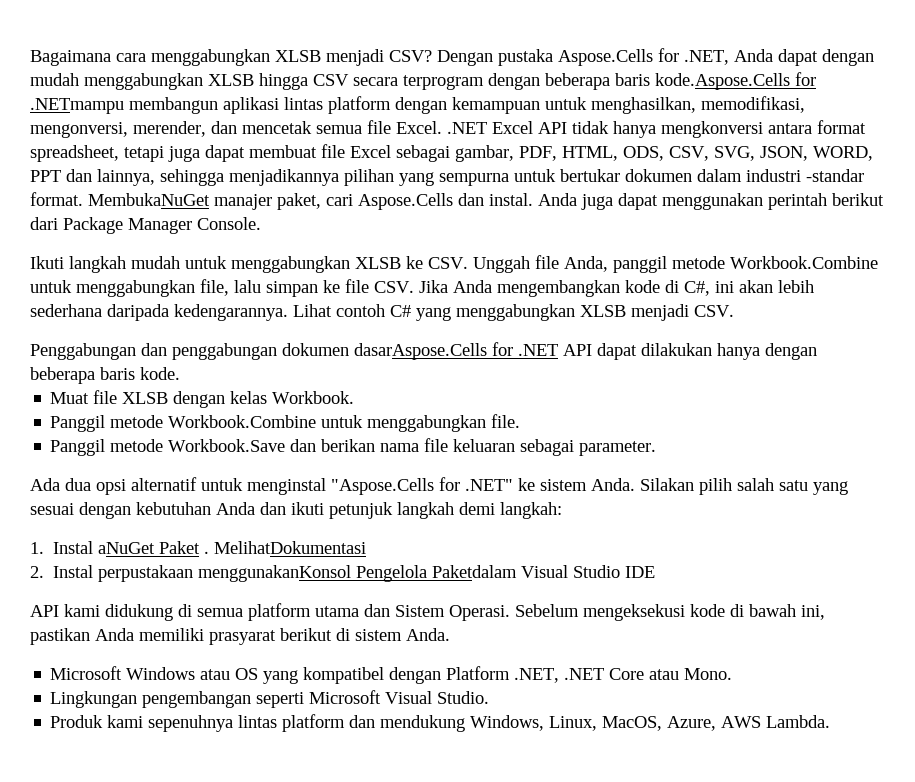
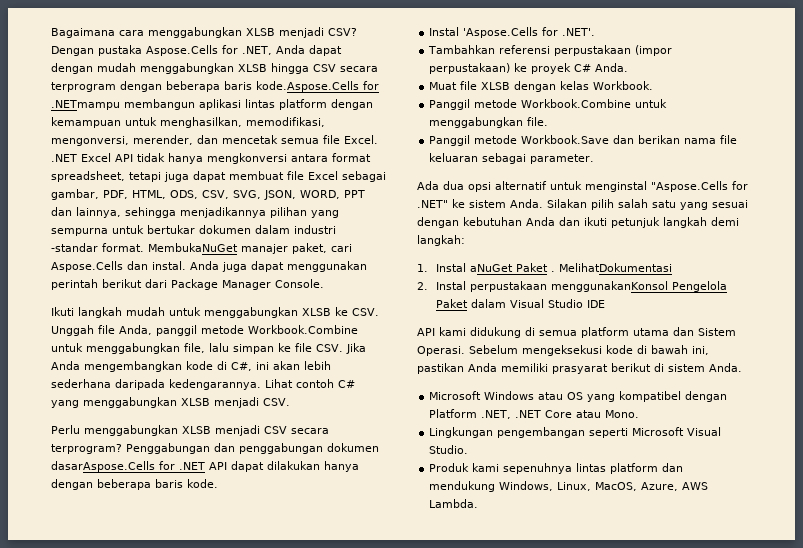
+ Perlu menggabungkan XLSB menjadi CSV secara terprogram?
+ Instal 'Aspose.Cells for .NET'.
+ Tambahkan referensi perpustakaan (impor perpustakaan) ke proyek C# Anda.
- 2. Instal perpustakaan menggunakanKonsol Pengelola Paketdalam Visual Studio IDE
+ 2. Instal perpustakaan menggunakanKonsol Pengelola Paket dalam Visual Studio IDE

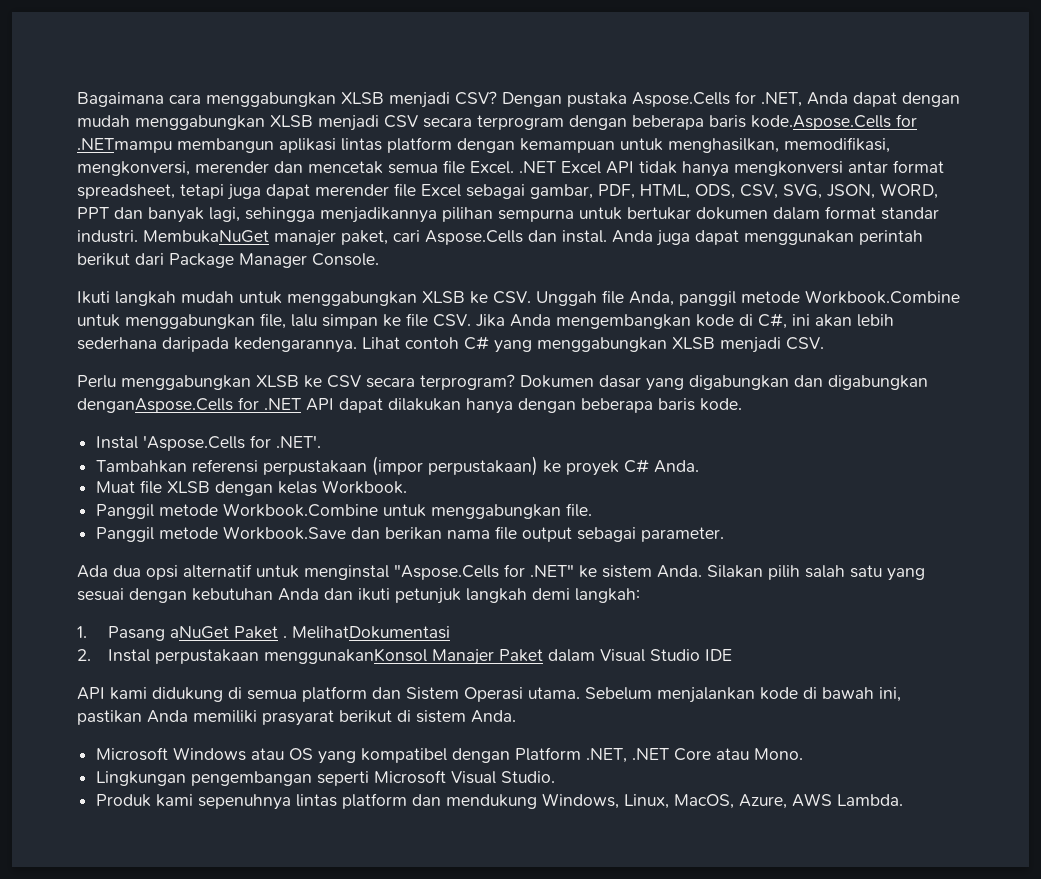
- Dengan pustaka Aspose.Cells for .NET, Anda dapat dengan mudah menggabungkan XLSB hingga CSV secara terprogram dengan beberapa baris kode.Aspose.Cells for .NETmampu membangun aplikasi lintas platform dengan kemampuan untuk menghasilkan, memodifikasi, mengonversi, merender, dan mencetak semua file Excel. .NET Excel API tidak hanya mengkonversi antara format spreadsheet, tetapi juga dapat membuat file Excel sebagai gambar, PDF, HTML, ODS, CSV, SVG, JSON, WORD, PPT dan lainnya, sehingga menjadikannya pilihan yang sempurna untuk bertukar dokumen dalam industri -standar format.
+ Dengan pustaka Aspose.Cells for .NET, Anda dapat dengan mudah menggabungkan XLSB menjadi CSV secara terprogram dengan beberapa baris kode.Aspose.Cells for .NETmampu membangun aplikasi lintas platform dengan kemampuan untuk menghasilkan, memodifikasi, mengkonversi, merender dan mencetak semua file Excel. .NET Excel API tidak hanya mengkonversi antar format spreadsheet, tetapi juga dapat merender file Excel sebagai gambar, PDF, HTML, ODS, CSV, SVG, JSON, WORD, PPT dan banyak lagi, sehingga menjadikannya pilihan sempurna untuk bertukar dokumen dalam format standar industri.
- Perlu menggabungkan XLSB menjadi CSV secara terprogram?
+ Perlu menggabungkan XLSB ke CSV secara terprogram?
- Penggabungan dan penggabungan dokumen dasarAspose.Cells for .NET API dapat dilakukan hanya dengan beberapa baris kode.
+ Dokumen dasar yang digabungkan dan digabungkan denganAspose.Cells for .NET API dapat dilakukan hanya dengan beberapa baris kode.
- Panggil metode Workbook.Save dan berikan nama file keluaran sebagai parameter.
+ Panggil metode Workbook.Save dan berikan nama file output sebagai parameter.
- 1. Instal aNuGet Paket .
+ 1. Pasang aNuGet Paket .
- 2. Instal perpustakaan menggunakanKonsol Pengelola Paket dalam Visual Studio IDE
+ 2. Instal perpustakaan menggunakanKonsol Manajer Paket dalam Visual Studio IDE
- API kami didukung di semua platform utama dan Sistem Operasi. Sebelum mengeksekusi kode di bawah ini, pastikan Anda memiliki prasyarat berikut di sistem Anda.
+ API kami didukung di semua platform dan Sistem Operasi utama. Sebelum menjalankan kode di bawah ini, pastikan Anda memiliki prasyarat berikut di sistem Anda.

